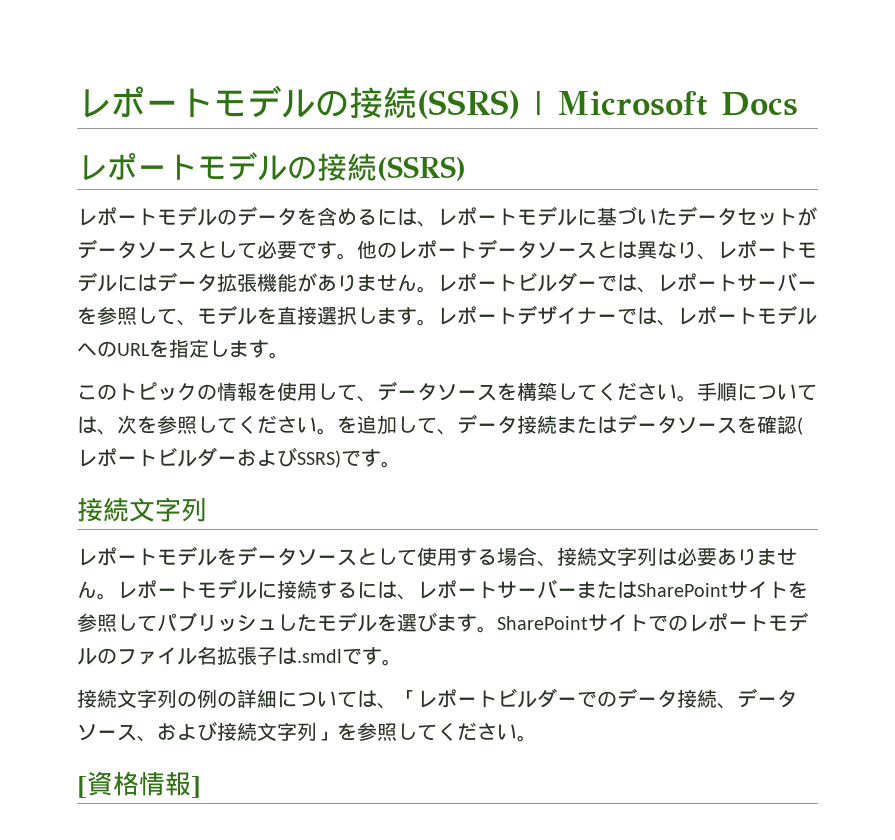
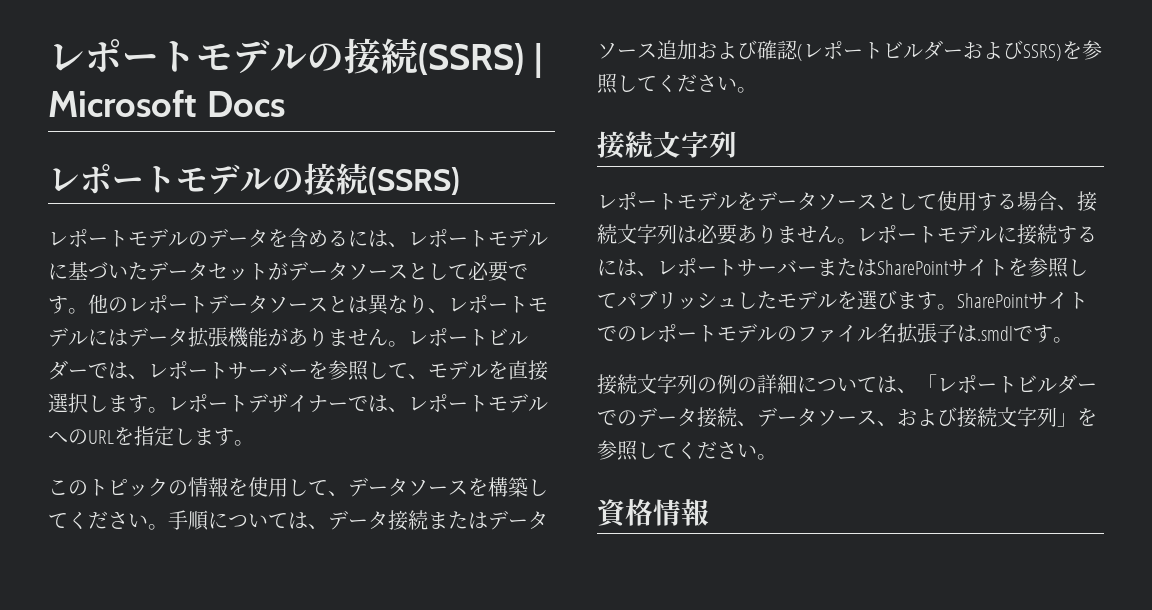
- 手順については、次を参照してください。を追加して、データ接続またはデータソースを確認(レポートビルダーおよびSSRS)です。
+ 手順については、データ接続またはデータソース追加および確認(レポートビルダーおよびSSRS)を参照してください。
- [資格情報]
+ 資格情報

